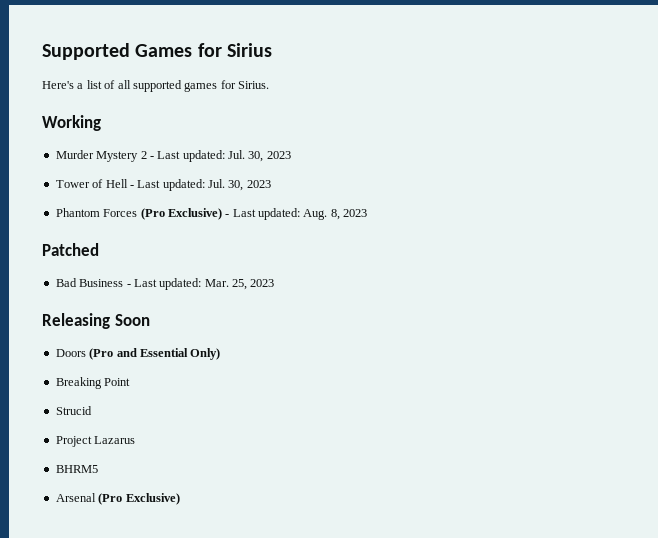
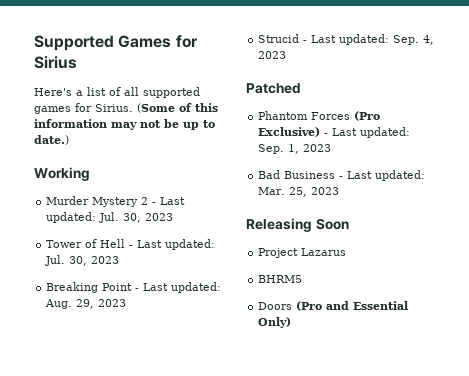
+ (Some of this information may not be up to date.)
+ Breaking Point - Last updated: Aug. 29, 2023
+ Strucid - Last updated: Sep. 4, 2023
+ Patched
- Phantom Forces (Pro Exclusive) - Last updated: Aug. 8, 2023
- Patched
+ Phantom Forces (Pro Exclusive) - Last updated: Sep. 1, 2023
+ Project Lazarus
+ BHRM5
- Breaking Point
- Strucid
- Project Lazarus
- BHRM5
- Arsenal (Pro Exclusive)

